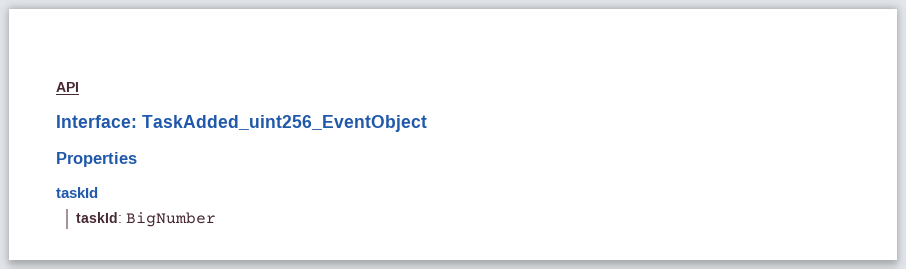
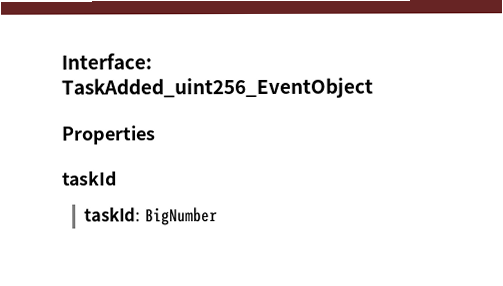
- API

